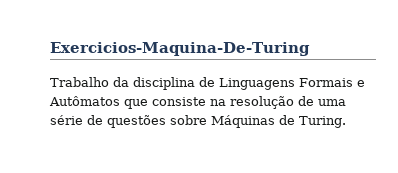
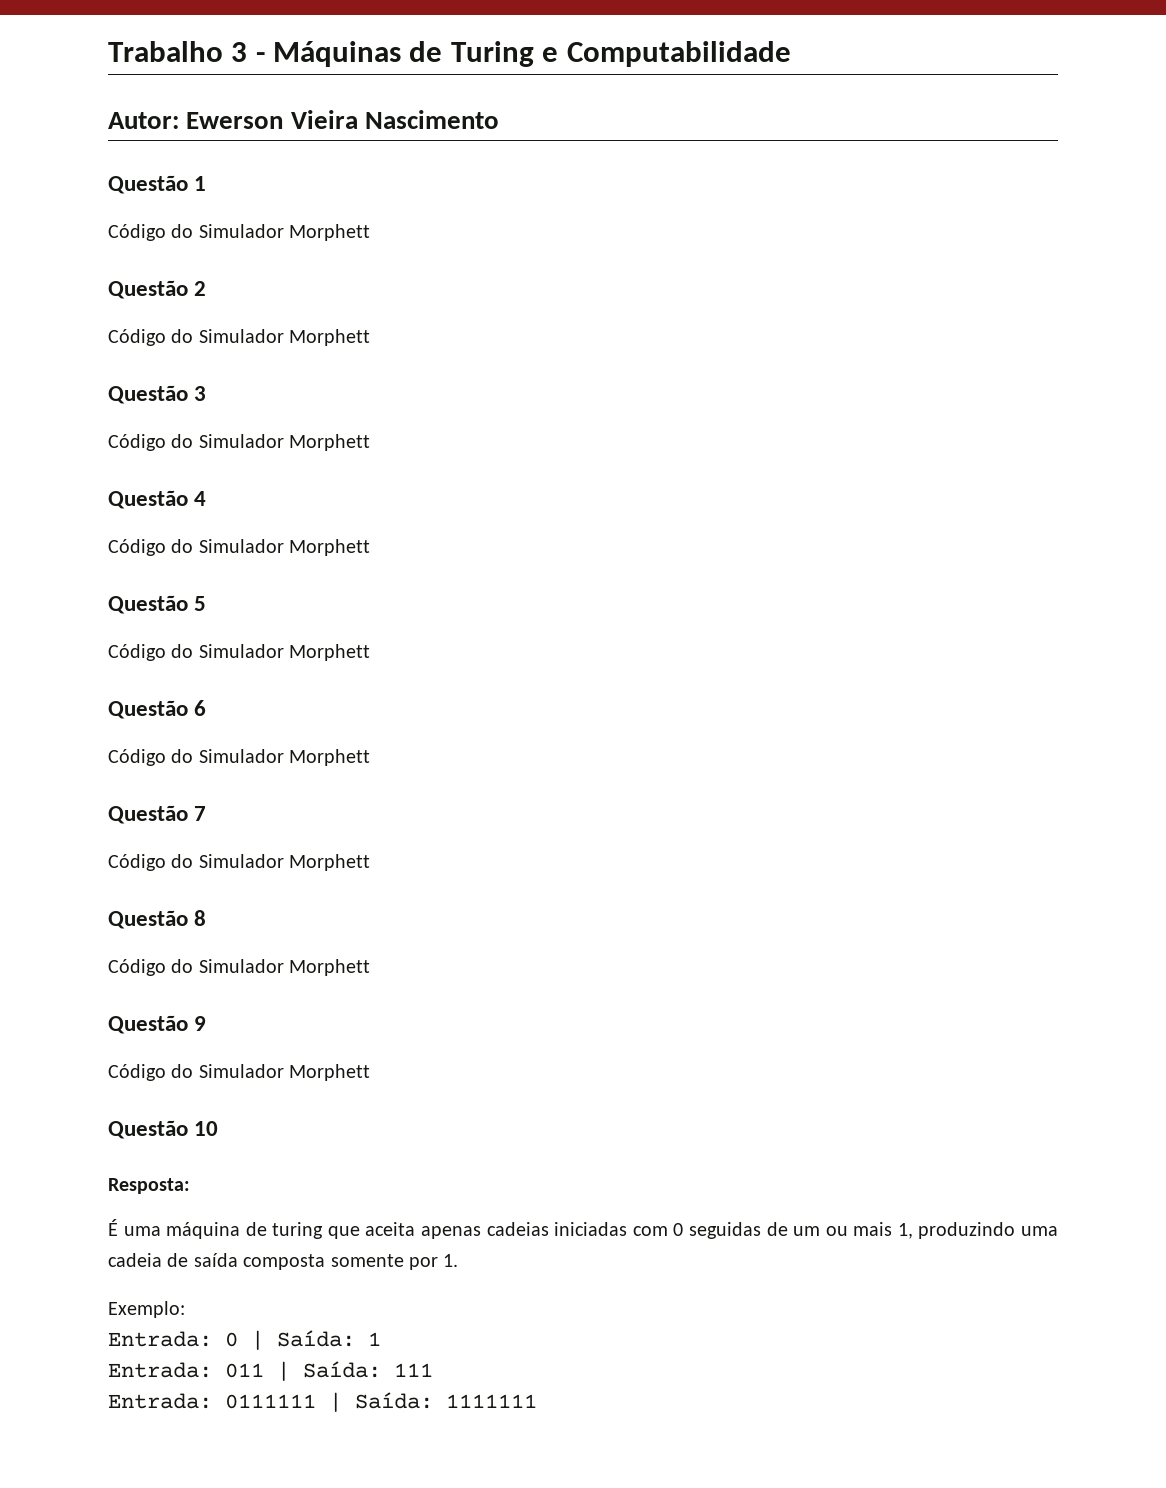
- Exercicios-Maquina-De-Turing
- Trabalho da disciplina de Linguagens Formais e Autômatos que consiste na resolução de uma série de questões sobre Máquinas de Turing.
+ Trabalho 3 - Máquinas de Turing e Computabilidade
+ Autor: Ewerson Vieira Nascimento
+ Questão 1
+ Código do Simulador Morphett
+ Questão 2
+ Código do Simulador Morphett
+ Questão 3
+ Código do Simulador Morphett
+ Questão 4
+ Código do Simulador Morphett
+ Questão 5
+ Código do Simulador Morphett
+ Questão 6
+ Código do Simulador Morphett
+ Questão 7
+ Código do Simulador Morphett
+ Questão 8
+ Código do Simulador Morphett
+ Questão 9
+ Código do Simulador Morphett
+ Questão 10
+ Resposta:
+ É uma máquina de turing que aceita apenas cadeias iniciadas com 0 seguidas de um ou mais 1, produzindo uma cadeia de saída composta somente por 1.
+ Exemplo:
+ Entrada: 0 | Saída: 1
+ Entrada: 011 | Saída: 111
+ Entrada: 0111111 | Saída: 1111111

